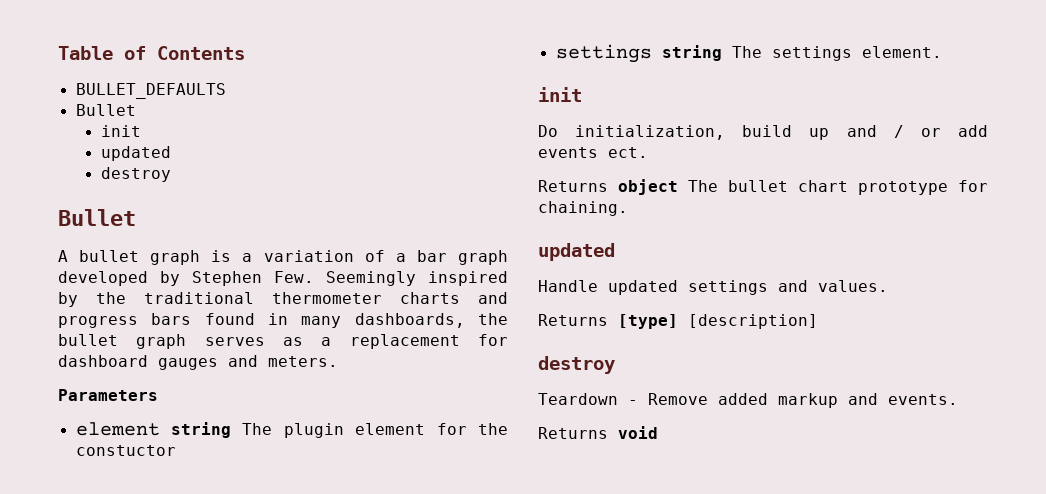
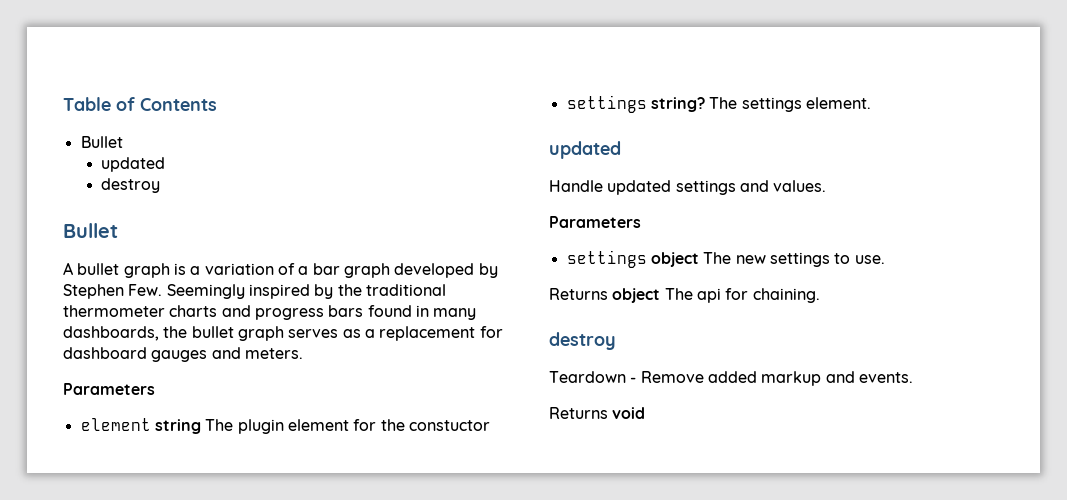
  Table of Contents
- BULLET_DEFAULTS
  Bullet
- init
- settings string The settings element.
- init
- Do initialization, build up and / or add events ect.
- Returns object The bullet chart prototype for chaining.
+ settings string? The settings element.
  Handle updated settings and values.
- Returns [type] [description]
+ Parameters
+ settings object The new settings to use.
+ Returns object The api for chaining.

